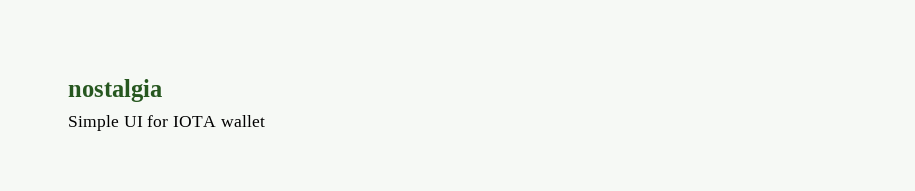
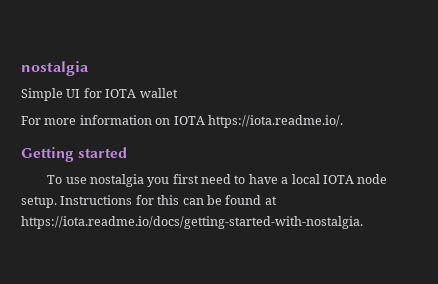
+ For more information on IOTA https://iota.readme.io/.
+ Getting started
+ To use nostalgia you first need to have a local IOTA node setup. Instructions for this can be found at https://iota.readme.io/docs/getting-started-with-nostalgia.

